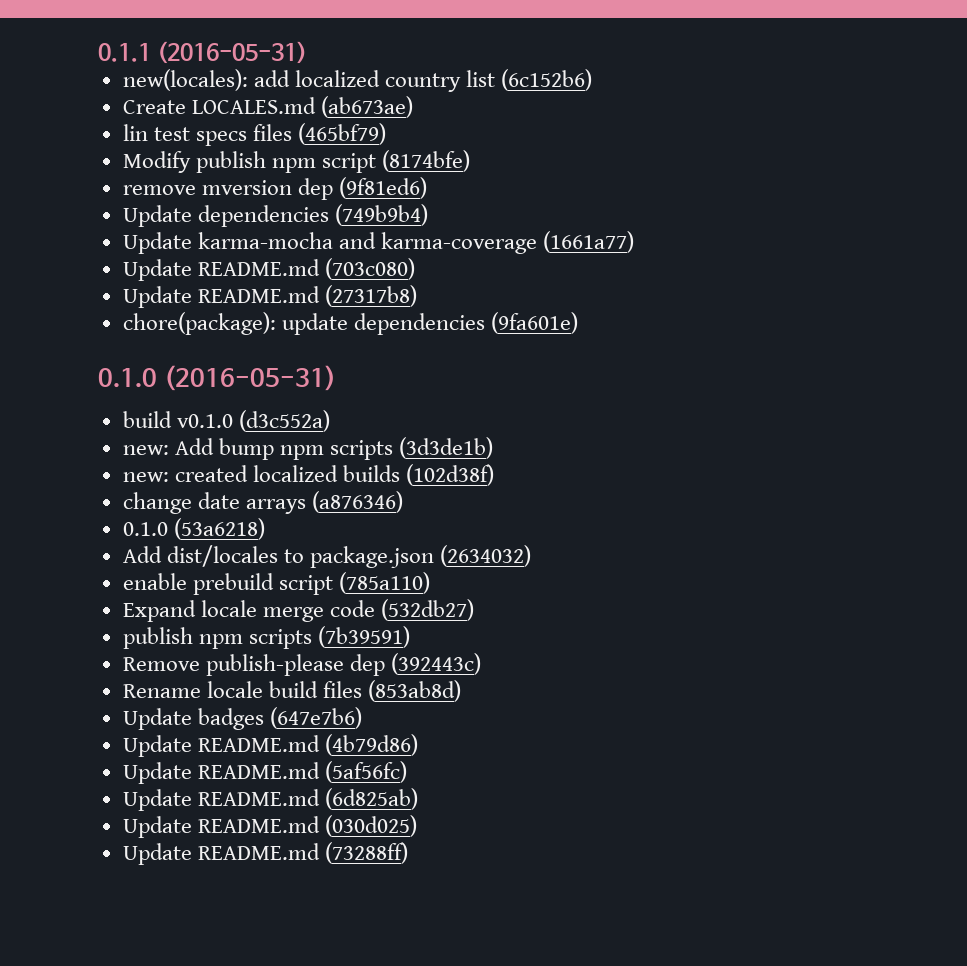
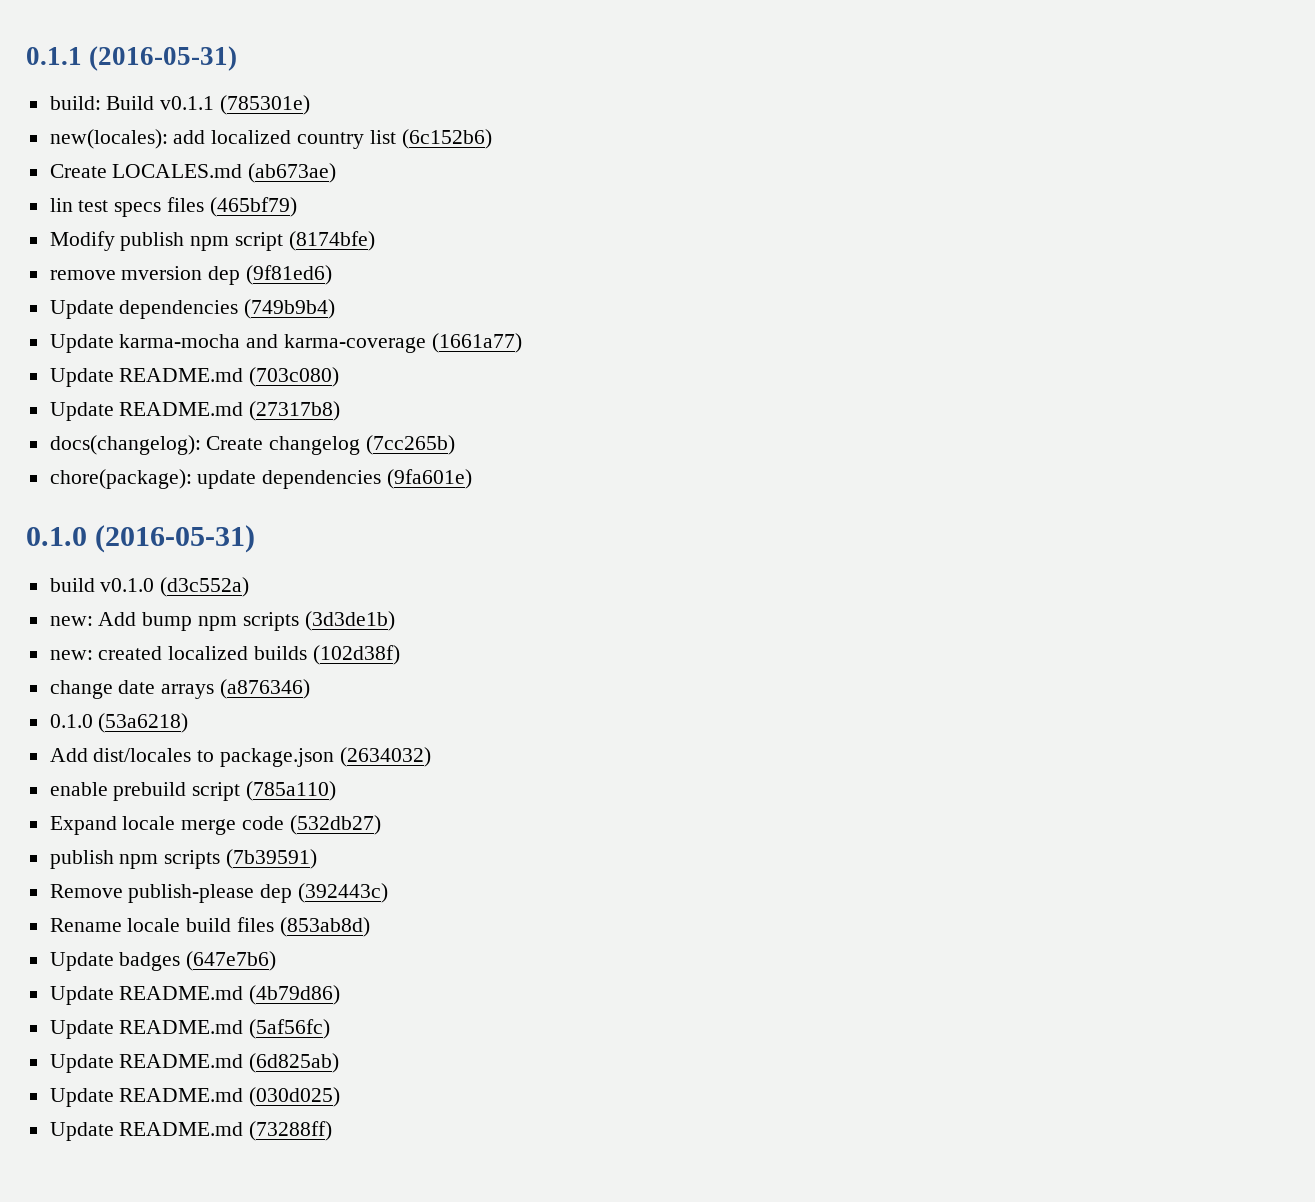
+ build: Build v0.1.1 (785301e)
+ docs(changelog): Create changelog (7cc265b)

